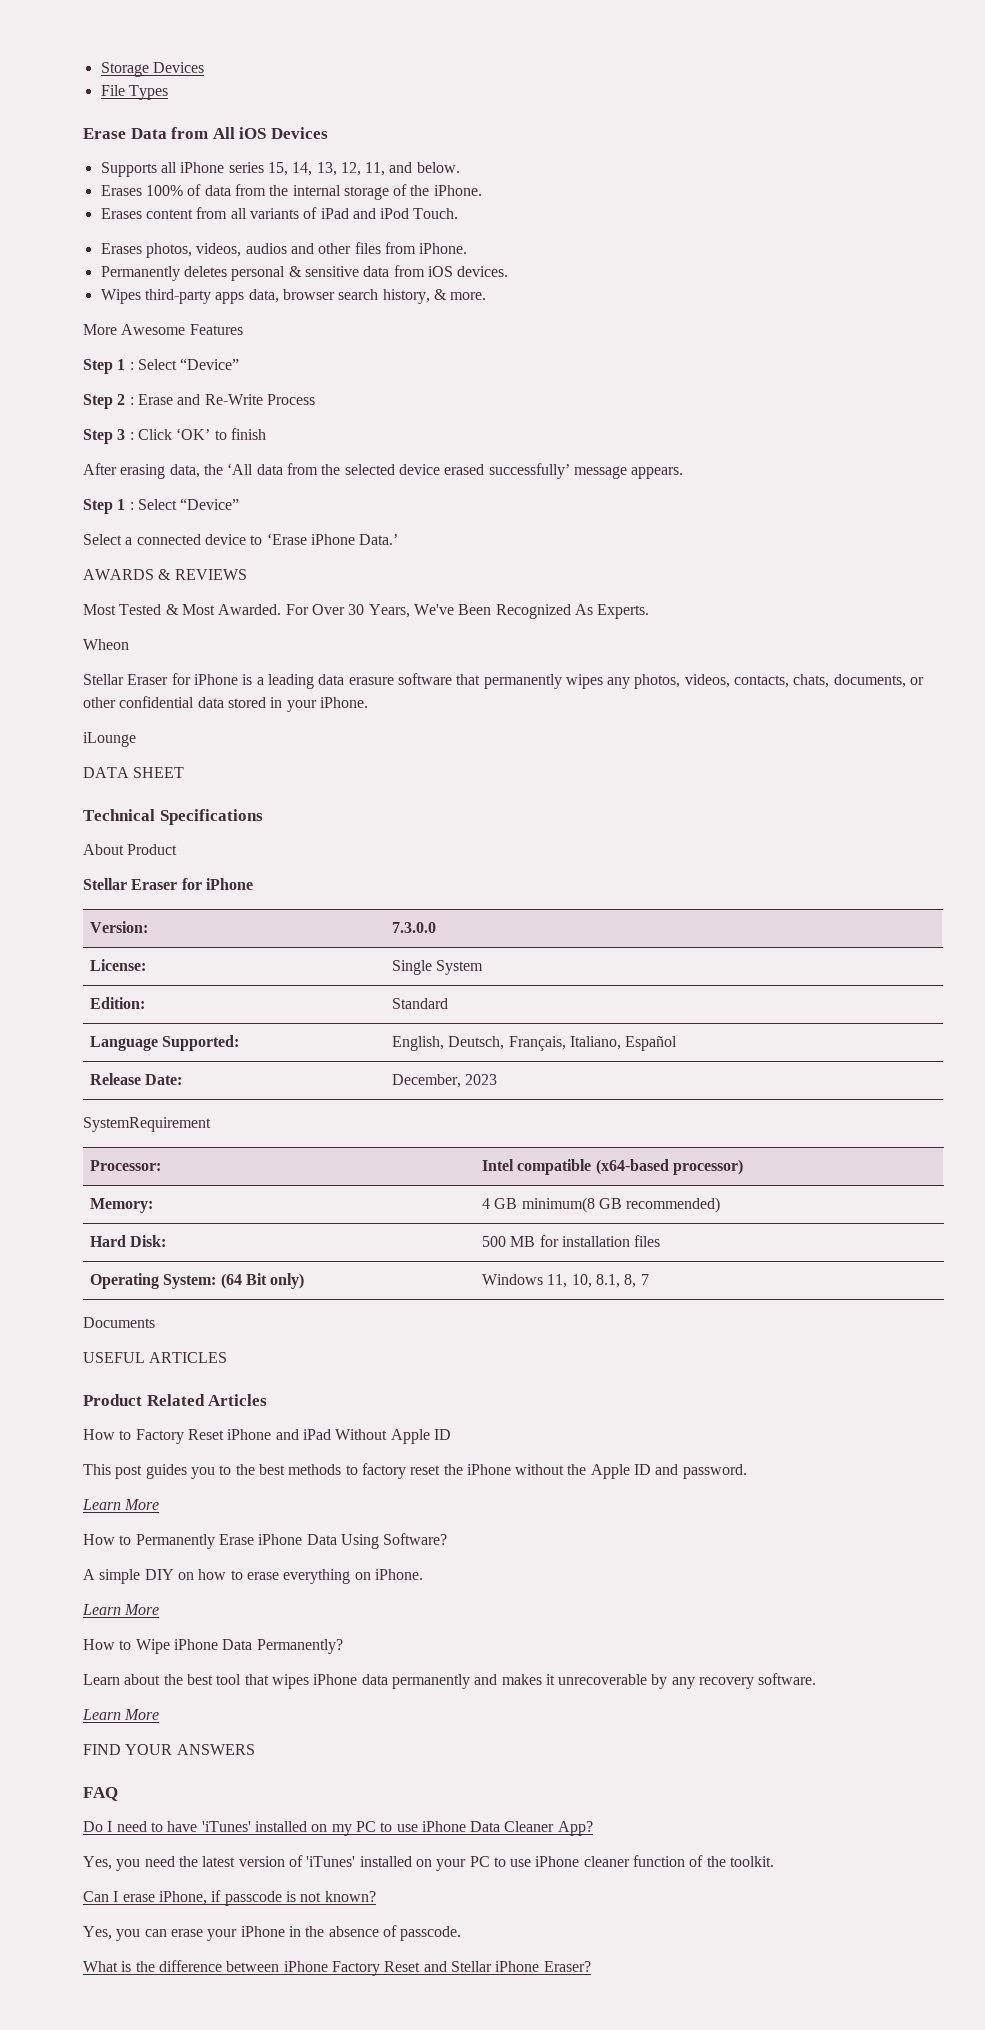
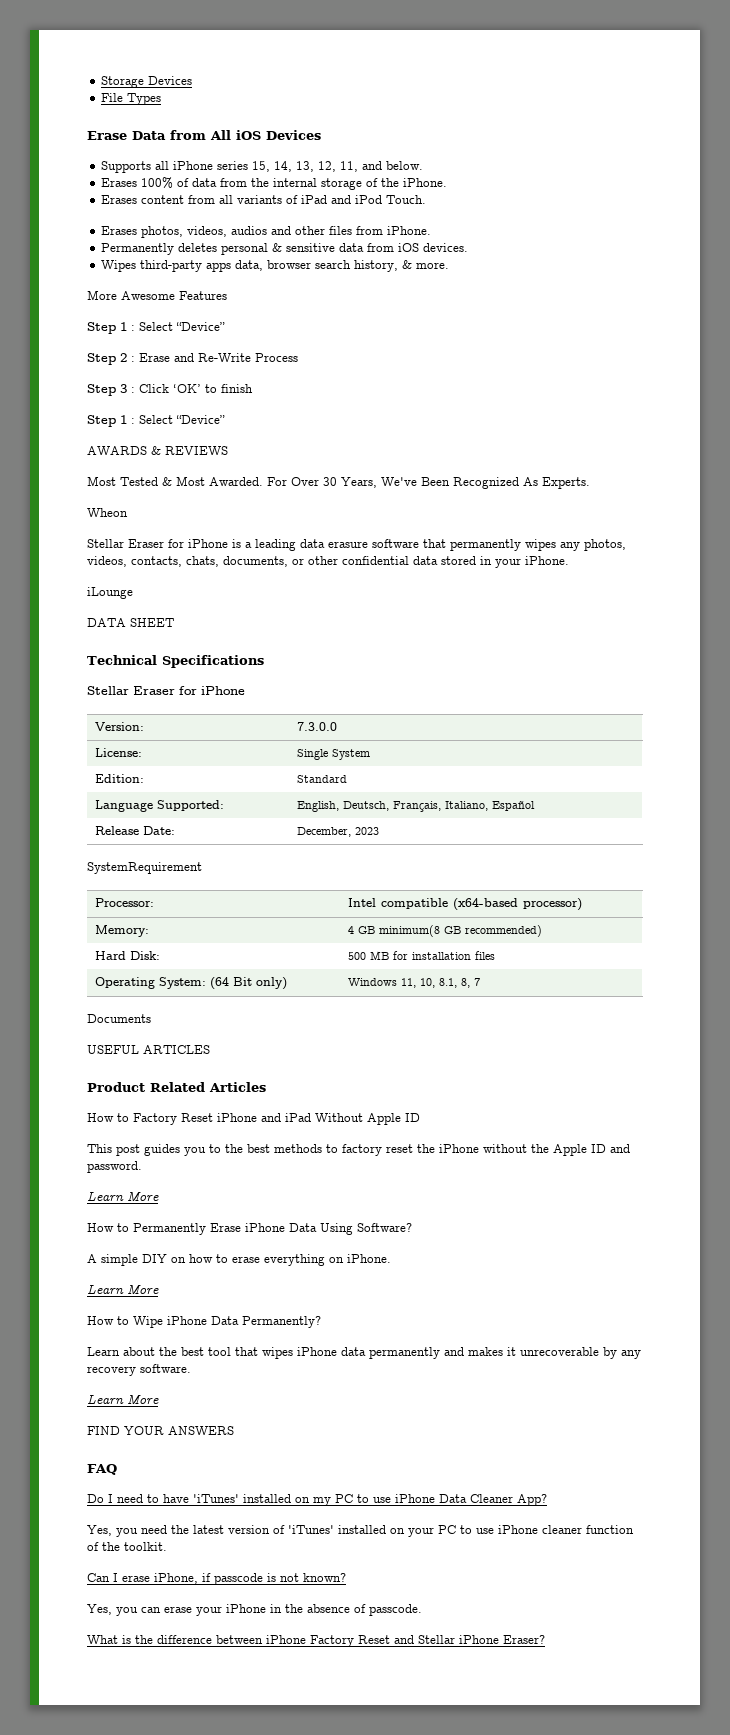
  Step 3 : Click ‘OK’ to finish
- After erasing data, the ‘All data from the selected device erased successfully’ message appears.
  Step 1 : Select “Device”
- Select a connected device to ‘Erase iPhone Data.’
- About Product

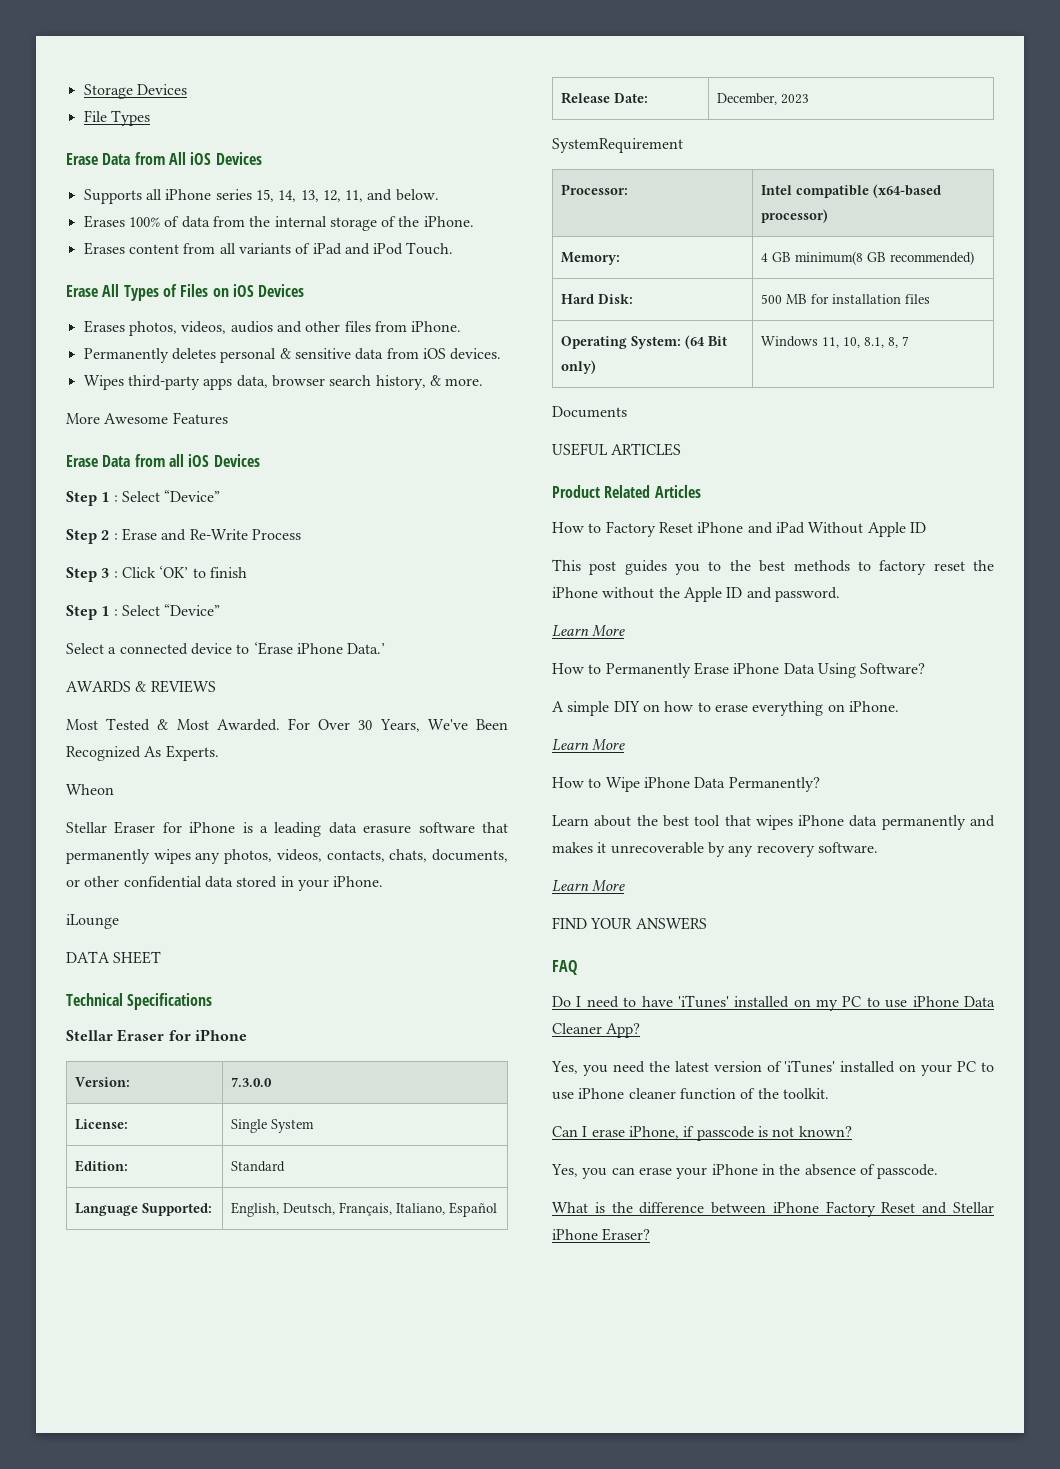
+ Erase All Types of Files on iOS Devices
+ Erase Data from all iOS Devices
+ Select a connected device to ‘Erase iPhone Data.’

